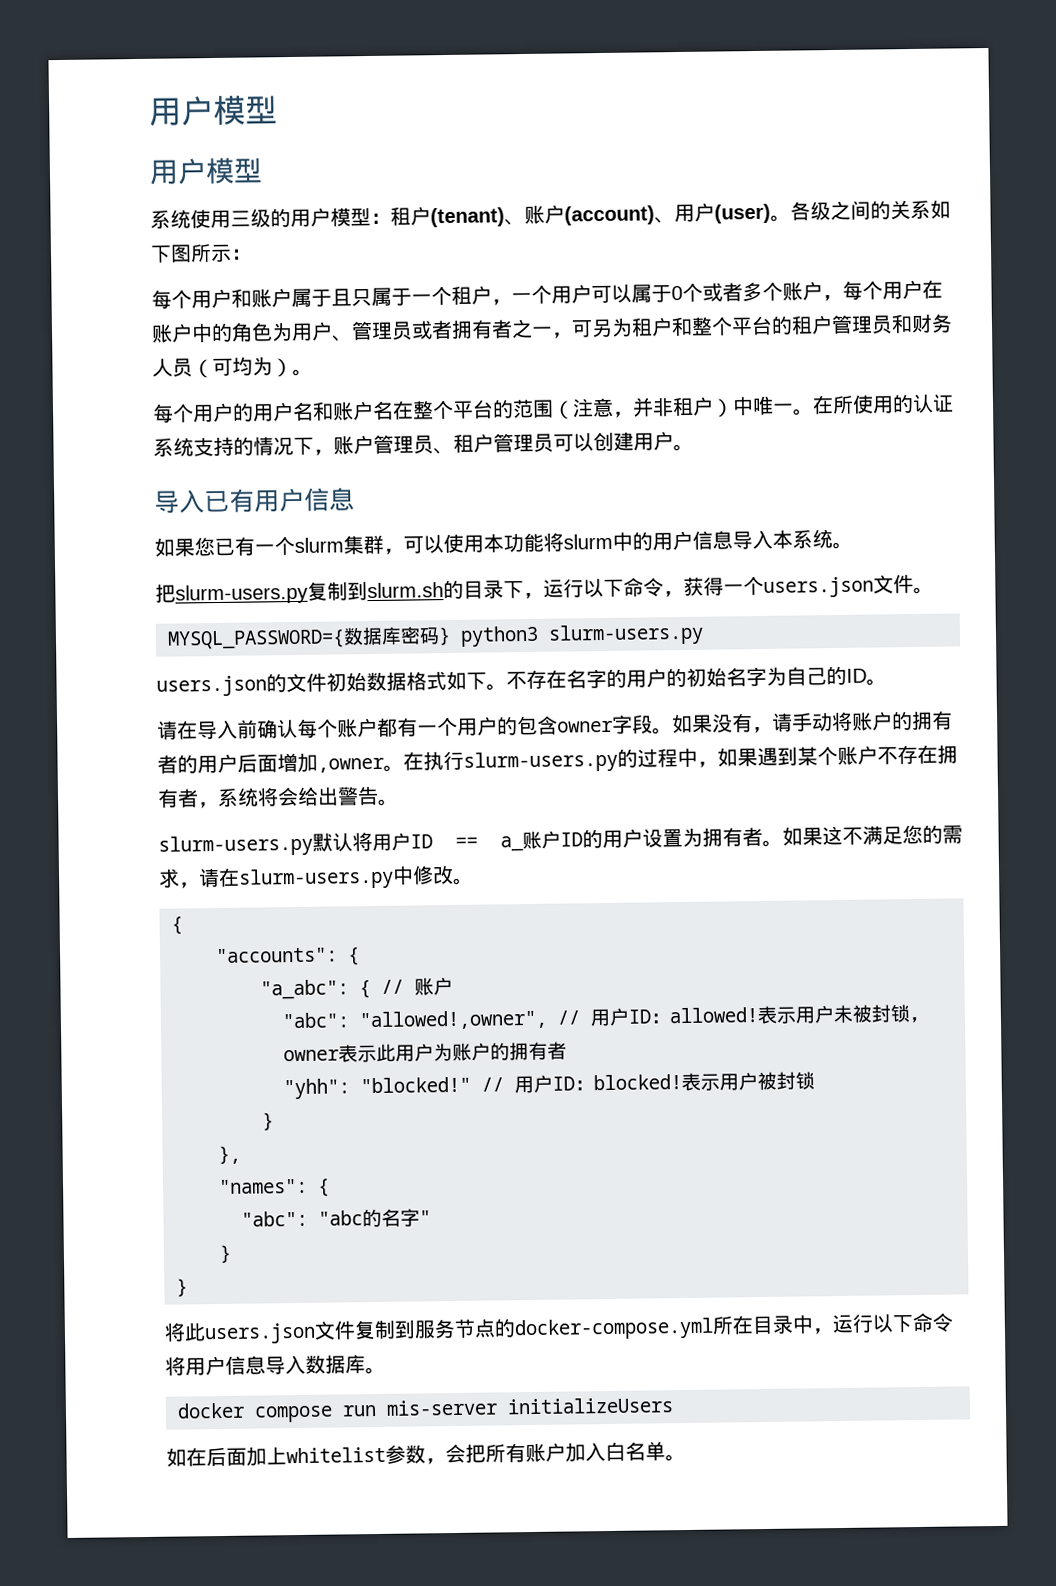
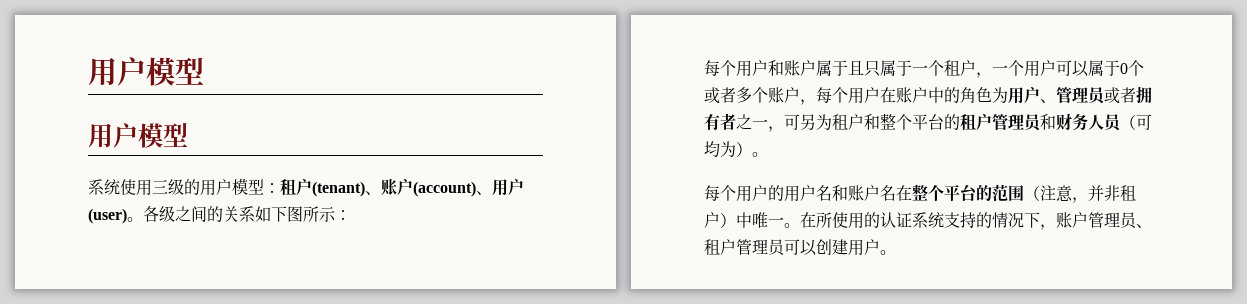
- 导入已有用户信息
- 如果您已有一个slurm集群，可以使用本功能将slurm中的用户信息导入本系统。
- 把slurm-users.py复制到slurm.sh的目录下，运行以下命令，获得一个users.json文件。
- MYSQL_PASSWORD={数据库密码} python3 slurm-users.py
- users.json的文件初始数据格式如下。不存在名字的用户的初始名字为自己的ID。
- 请在导入前确认每个账户都有一个用户的包含owner字段。如果没有，请手动将账户的拥有者的用户后面增加,owner。在执行slurm-users.py的过程中，如果遇到某个账户不存在拥有者，系统将会给出警告。
- slurm-users.py默认将用户ID == a_账户ID的用户设置为拥有者。如果这不满足您的需求，请在slurm-users.py中修改。
- {
- "accounts": {
- "a_abc": { // 账户
- "abc": "allowed!,owner", // 用户ID：allowed!表示用户未被封锁，owner表示此用户为账户的拥有者
- "yhh": "blocked!" // 用户ID：blocked!表示用户被封锁
- }
- },
- "names": {
- "abc": "abc的名字"
- }
- }
- 将此users.json文件复制到服务节点的docker-compose.yml所在目录中，运行以下命令将用户信息导入数据库。
- docker compose run mis-server initializeUsers
- 如在后面加上whitelist参数，会把所有账户加入白名单。

